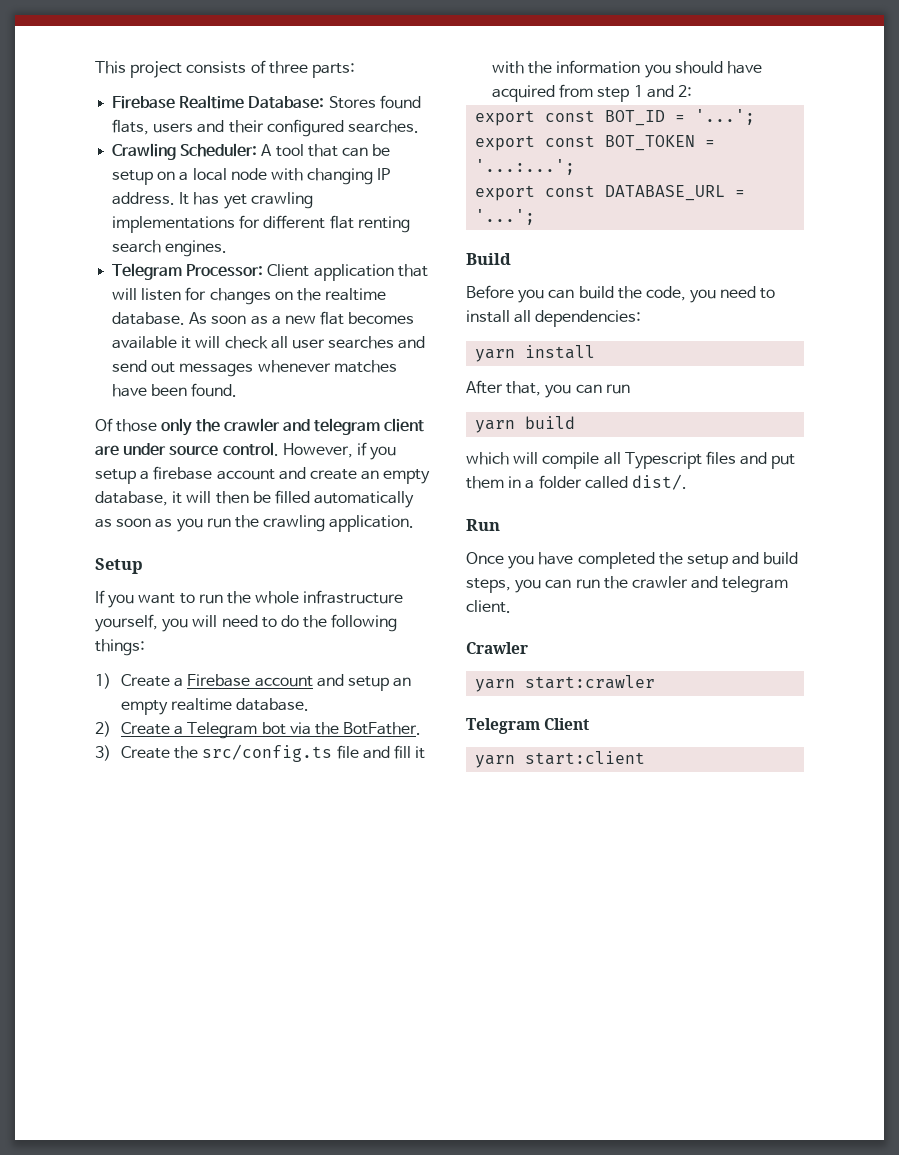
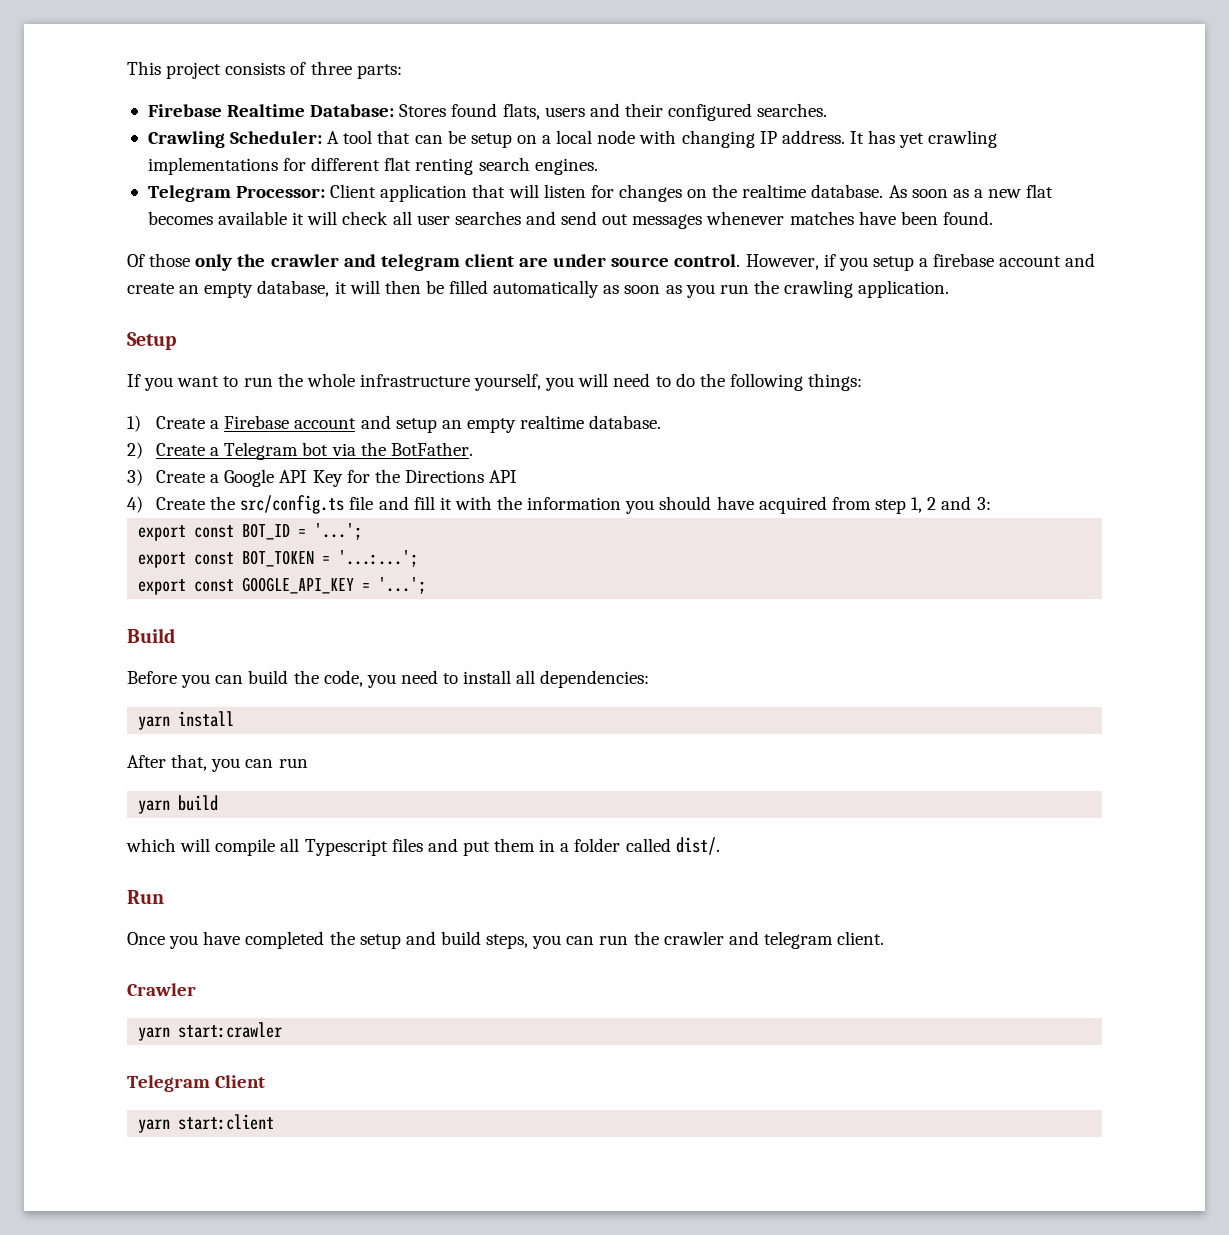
- 3) Create the src/config.ts file and fill it with the information you should have acquired from step 1 and 2:
+ 3) Create a Google API Key for the Directions API
+ 4) Create the src/config.ts file and fill it with the information you should have acquired from step 1, 2 and 3:
- export const DATABASE_URL = '...';
+ export const GOOGLE_API_KEY = '...';

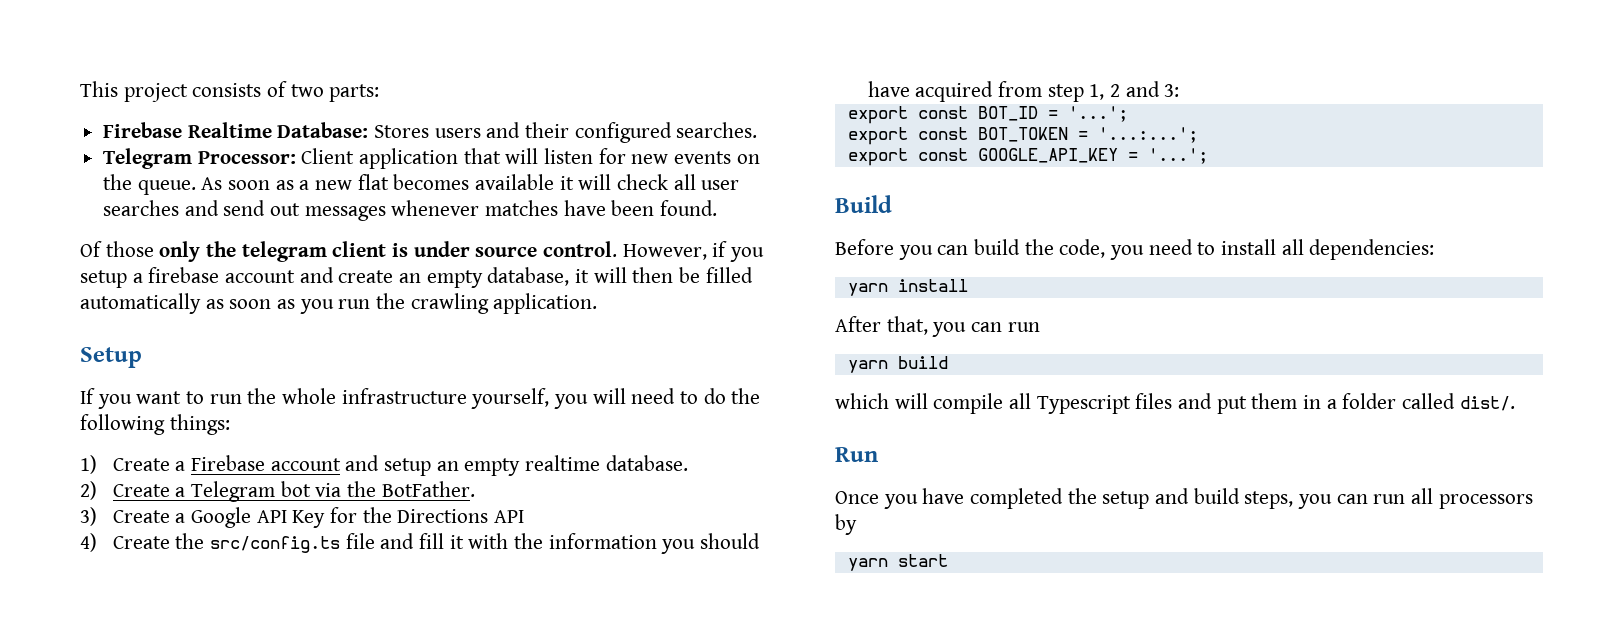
- This project consists of three parts:
+ This project consists of two parts:
- Firebase Realtime Database: Stores found flats, users and their configured searches.
+ Firebase Realtime Database: Stores users and their configured searches.
- Crawling Scheduler: A tool that can be setup on a local node with changing IP address. It has yet crawling implementations for different flat renting search engines.
- Telegram Processor: Client application that will listen for changes on the realtime database.
+ Telegram Processor: Client application that will listen for new events on the queue.
- Of those only the crawler and telegram client are under source control.
+ Of those only the telegram client is under source control.
- Once you have completed the setup and build steps, you can run the crawler and telegram client.
- Crawler
- yarn start:crawler
- Telegram Client
- yarn start:client
+ Once you have completed the setup and build steps, you can run all processors by
+ yarn start

